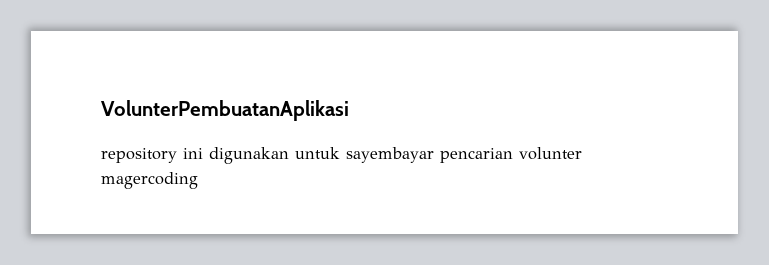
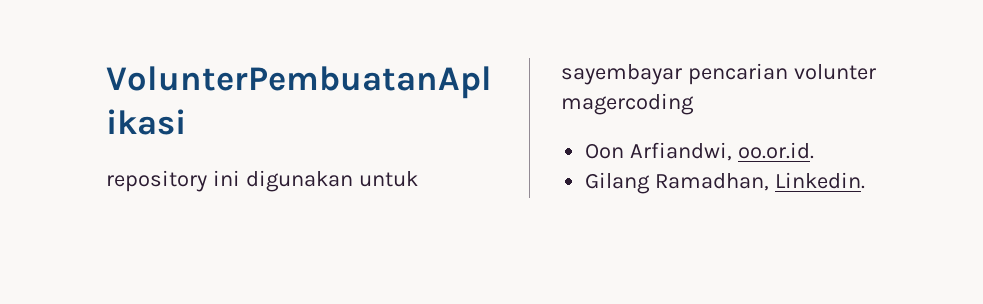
+ Oon Arfiandwi, oo.or.id.
+ Gilang Ramadhan, Linkedin.

